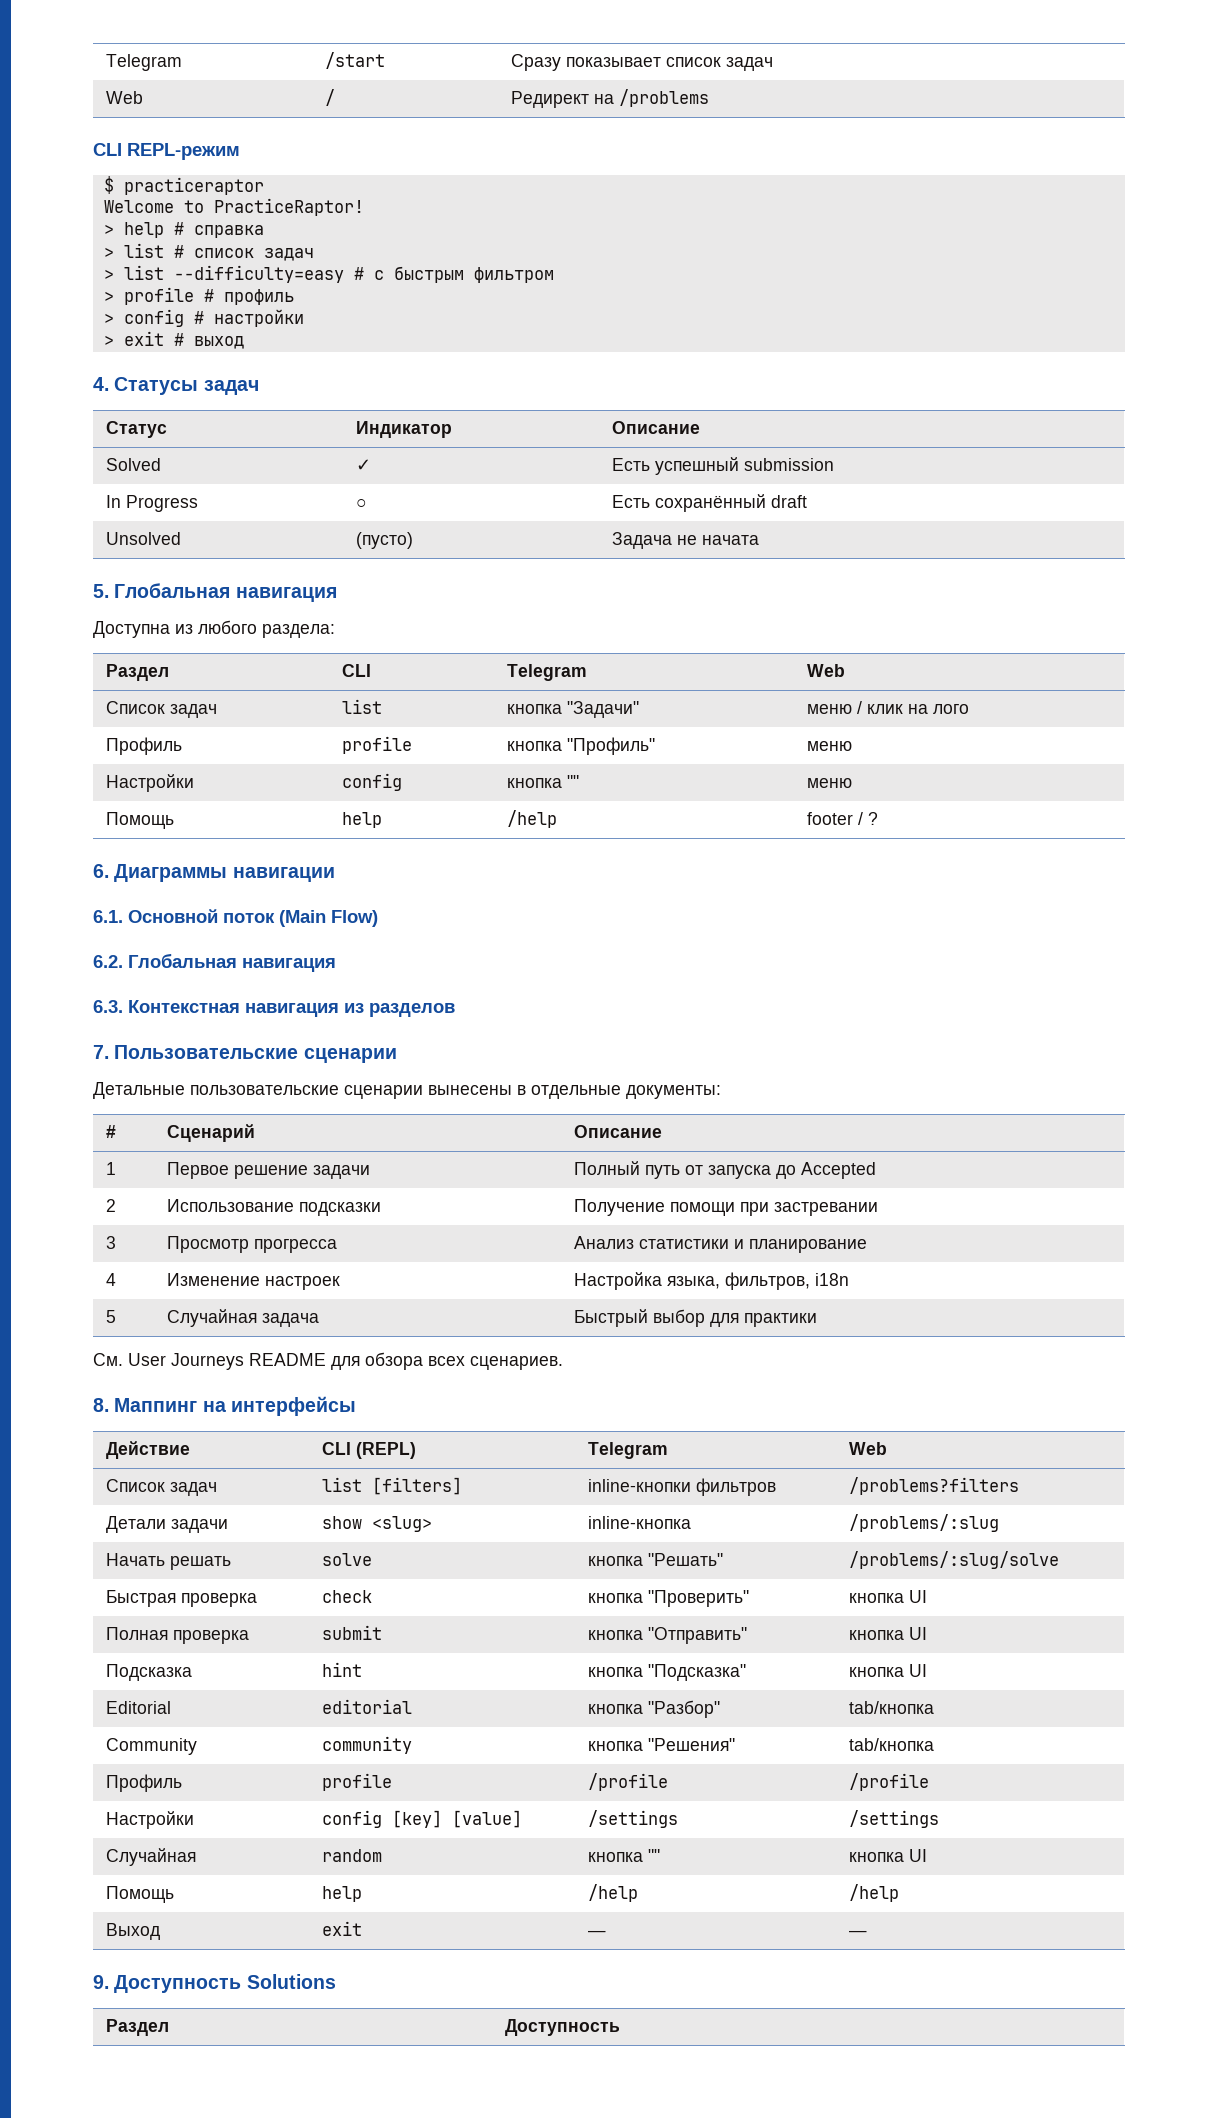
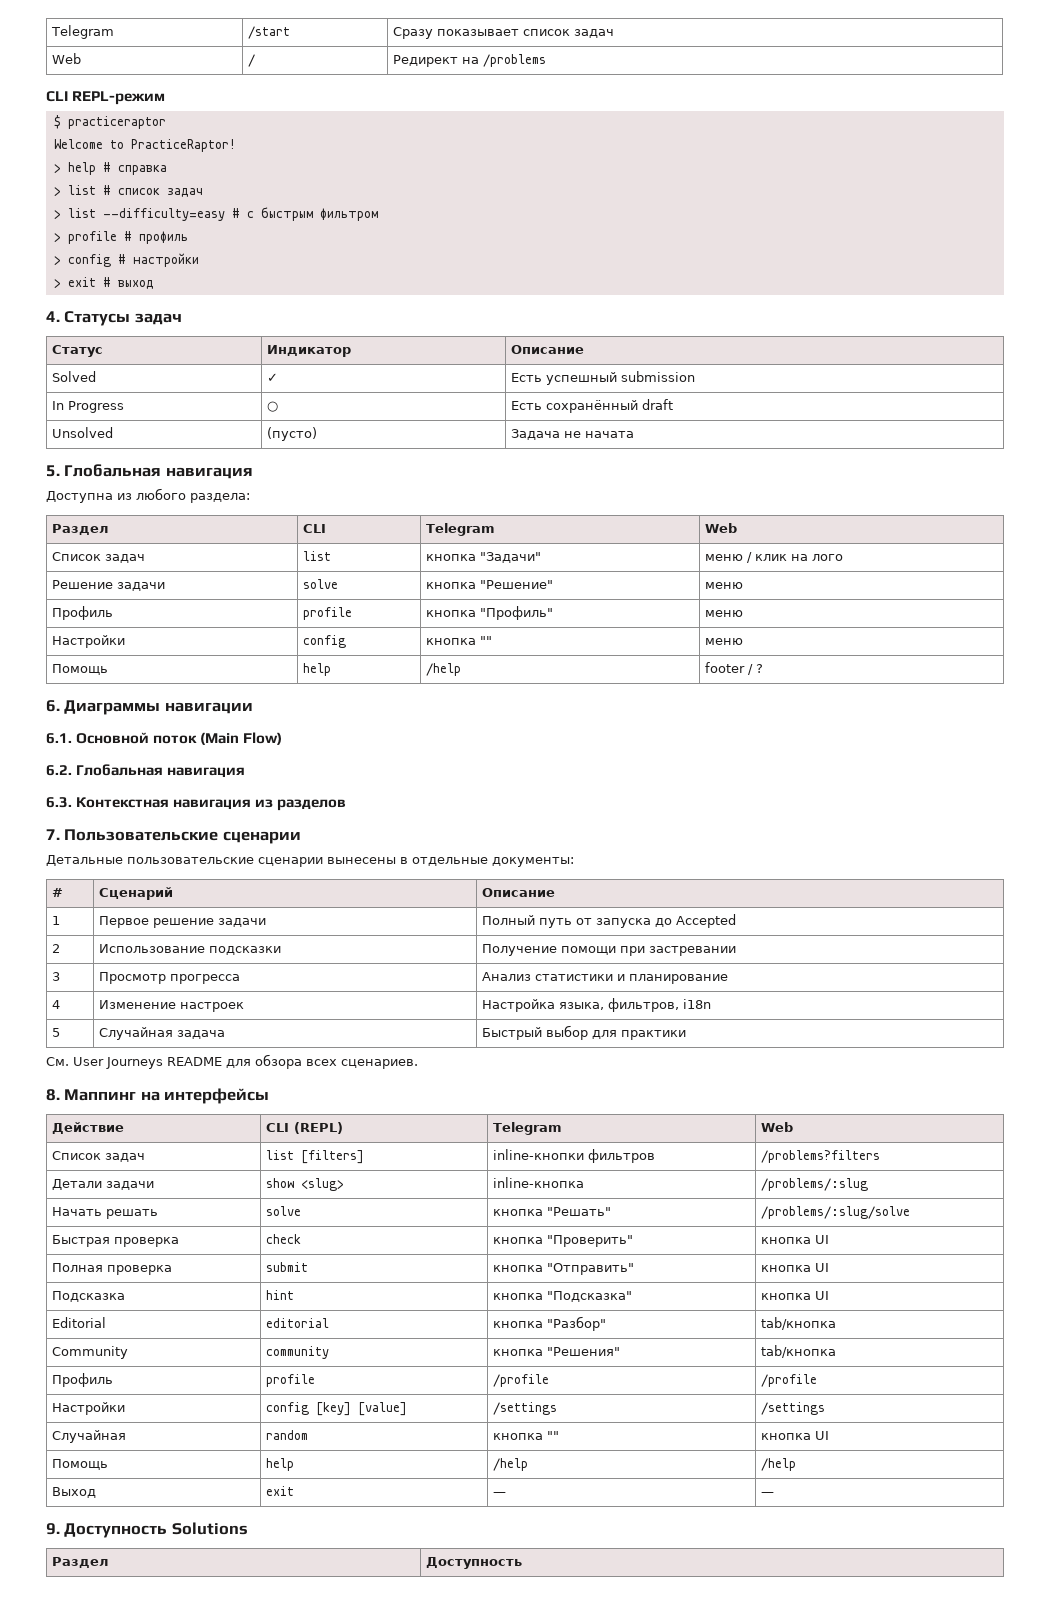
+ Решение задачи | solve | кнопка "Решение" | меню

